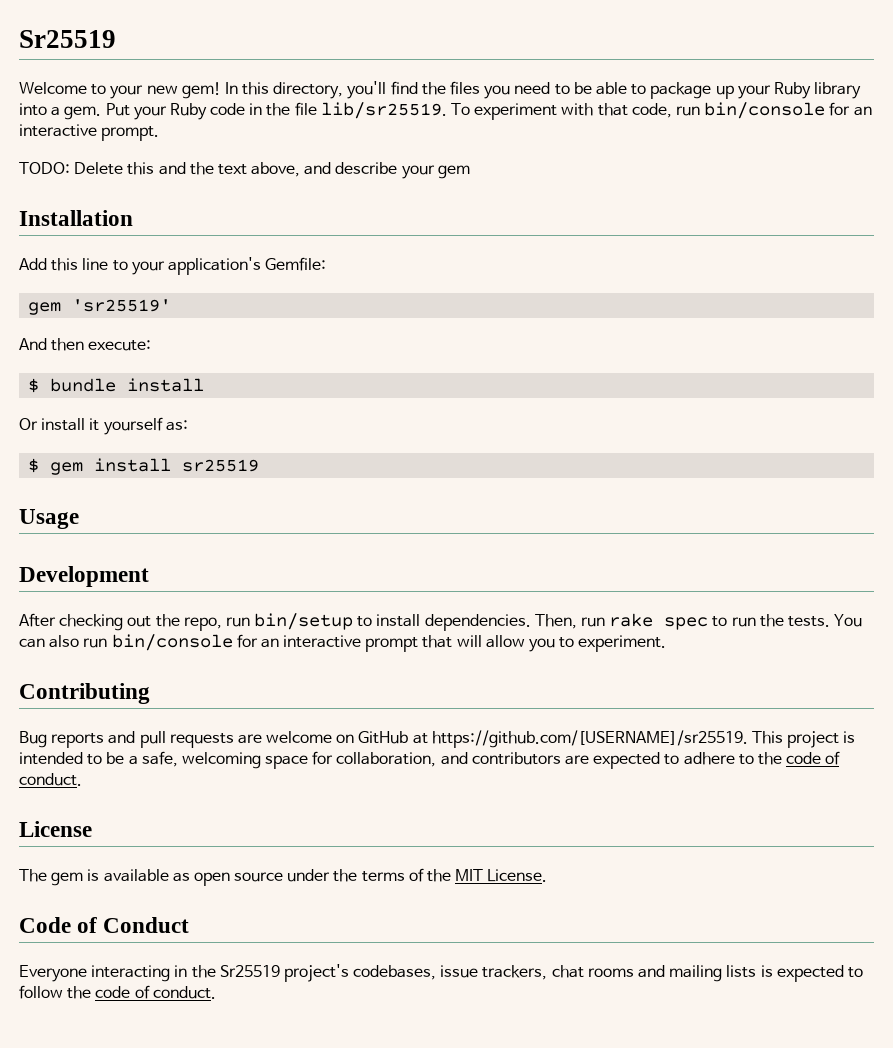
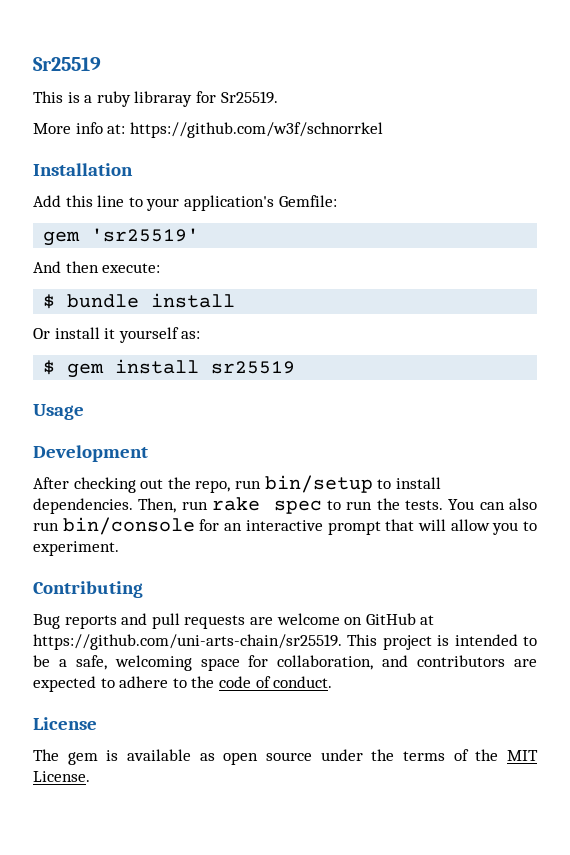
- Welcome to your new gem! In this directory, you'll find the files you need to be able to package up your Ruby library into a gem. Put your Ruby code in the file lib/sr25519. To experiment with that code, run bin/console for an interactive prompt.
- TODO: Delete this and the text above, and describe your gem
+ This is a ruby libraray for Sr25519.
+ More info at: https://github.com/w3f/schnorrkel
- Bug reports and pull requests are welcome on GitHub at https://github.com/[USERNAME]/sr25519. This project is intended to be a safe, welcoming space for collaboration, and contributors are expected to adhere to the code of conduct.
+ Bug reports and pull requests are welcome on GitHub at https://github.com/uni-arts-chain/sr25519. This project is intended to be a safe, welcoming space for collaboration, and contributors are expected to adhere to the code of conduct.
- Code of Conduct
- Everyone interacting in the Sr25519 project's codebases, issue trackers, chat rooms and mailing lists is expected to follow the code of conduct.

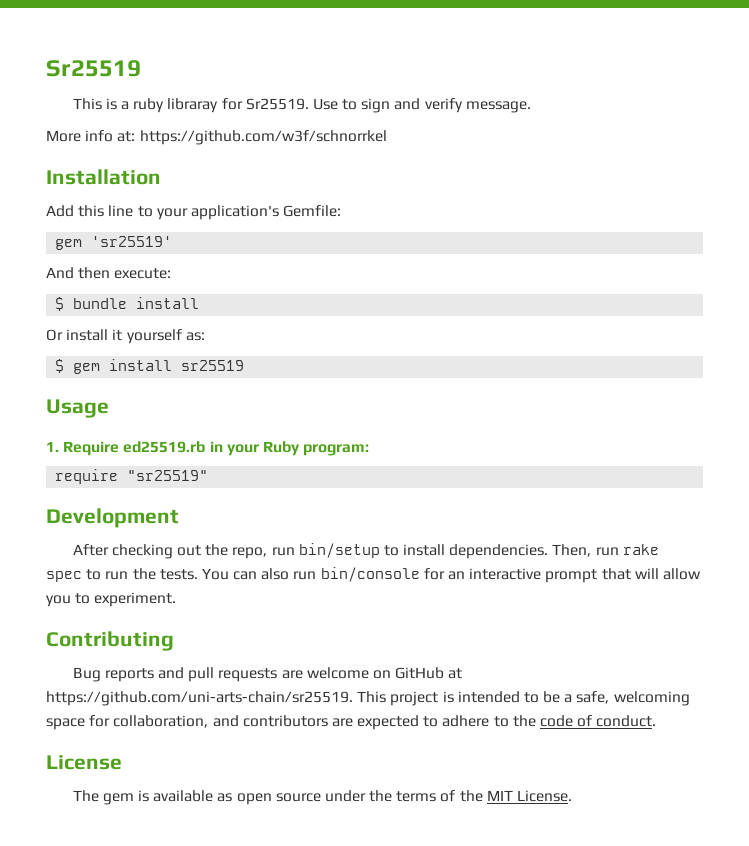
+ Use to sign and verify message.
+ 1. Require ed25519.rb in your Ruby program:
+ require "sr25519"

